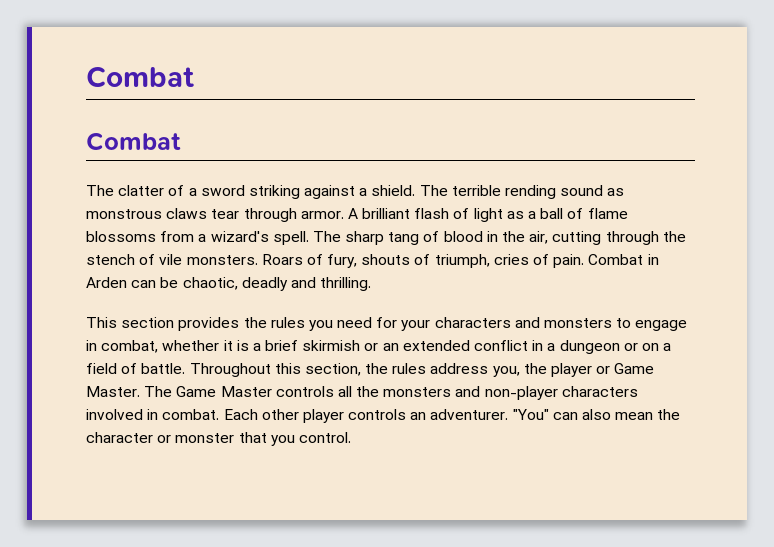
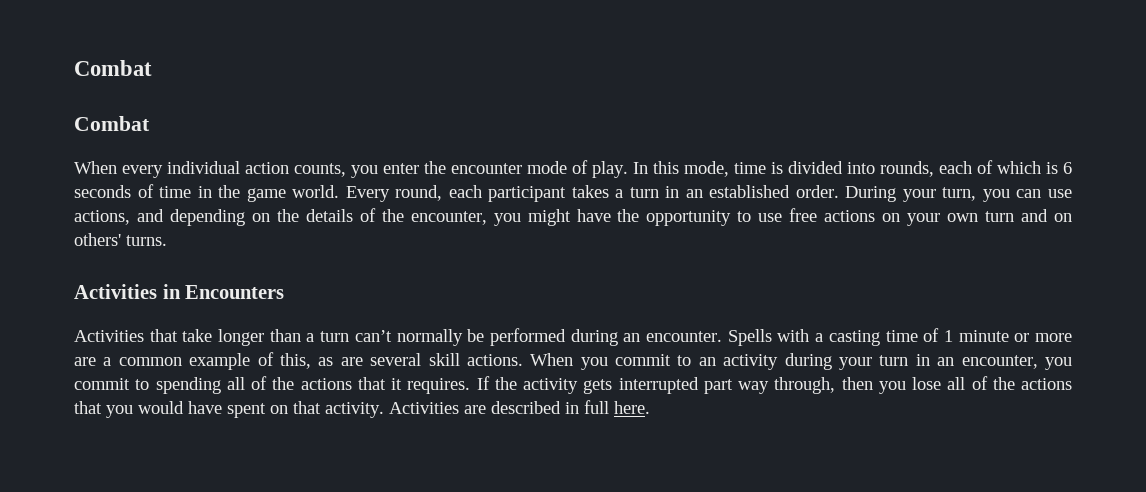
- The clatter of a sword striking against a shield. The terrible rending sound as monstrous claws tear through armor. A brilliant flash of light as a ball of flame blossoms from a wizard's spell. The sharp tang of blood in the air, cutting through the stench of vile monsters. Roars of fury, shouts of triumph, cries of pain. Combat in Arden can be chaotic, deadly and thrilling.
- This section provides the rules you need for your characters and monsters to engage in combat, whether it is a brief skirmish or an extended conflict in a dungeon or on a field of battle. Throughout this section, the rules address you, the player or Game Master. The Game Master controls all the monsters and non-player characters involved in combat. Each other player controls an adventurer. "You" can also mean the character or monster that you control.
+ When every individual action counts, you enter the encounter mode of play. In this mode, time is divided into rounds, each of which is 6 seconds of time in the game world. Every round, each participant takes a turn in an established order. During your turn, you can use actions, and depending on the details of the encounter, you might have the opportunity to use free actions on your own turn and on others' turns.
+ Activities in Encounters
+ Activities that take longer than a turn can’t normally be performed during an encounter. Spells with a casting time of 1 minute or more are a common example of this, as are several skill actions. When you commit to an activity during your turn in an encounter, you commit to spending all of the actions that it requires. If the activity gets interrupted part way through, then you lose all of the actions that you would have spent on that activity. Activities are described in full here.

